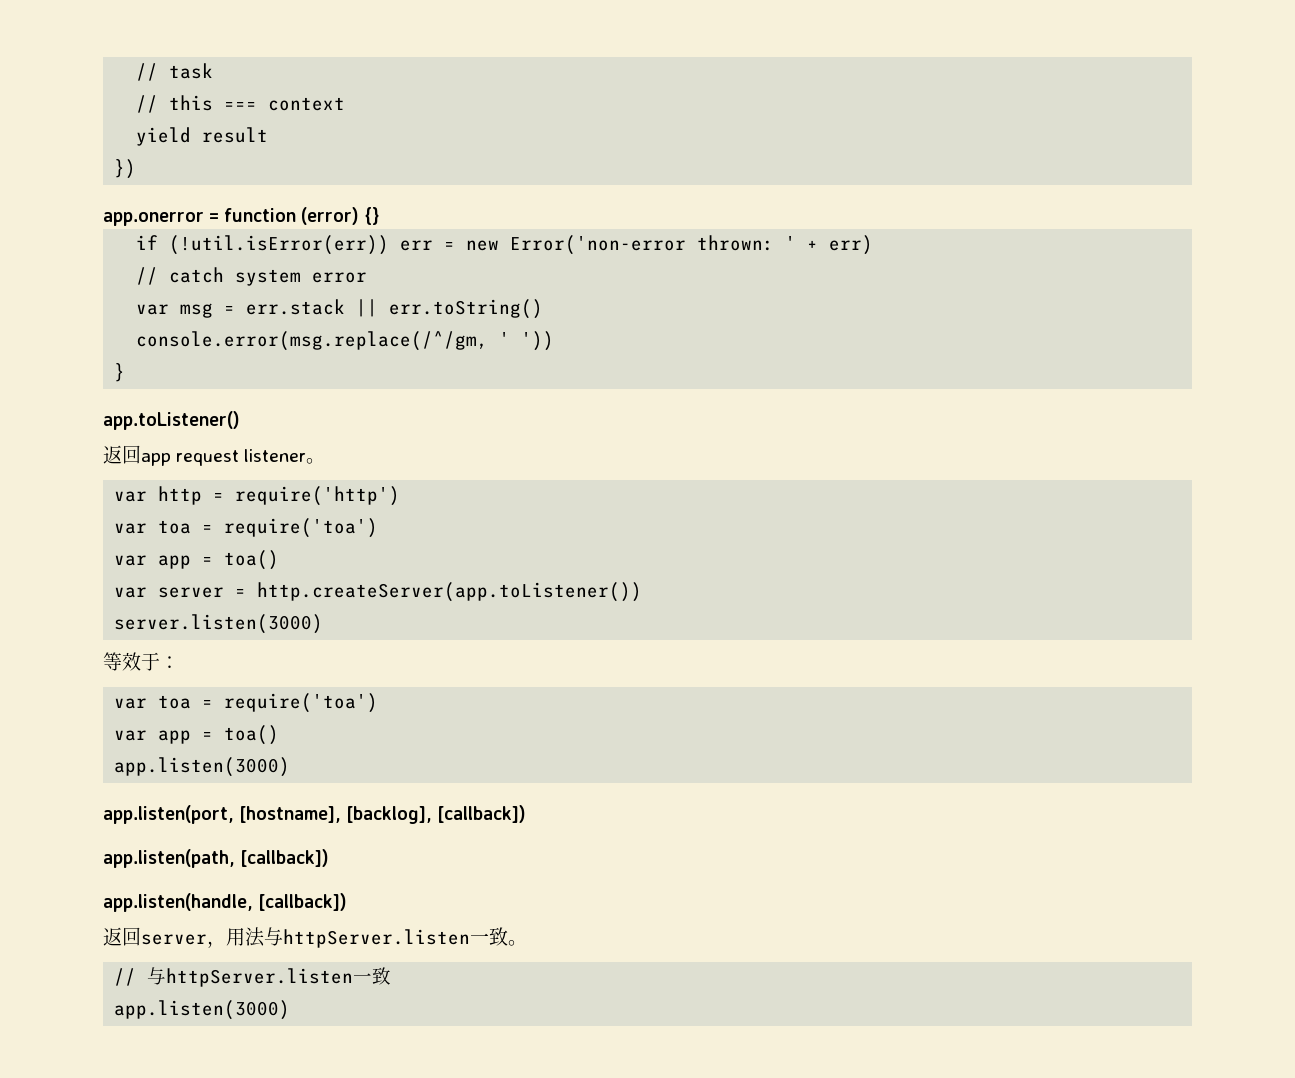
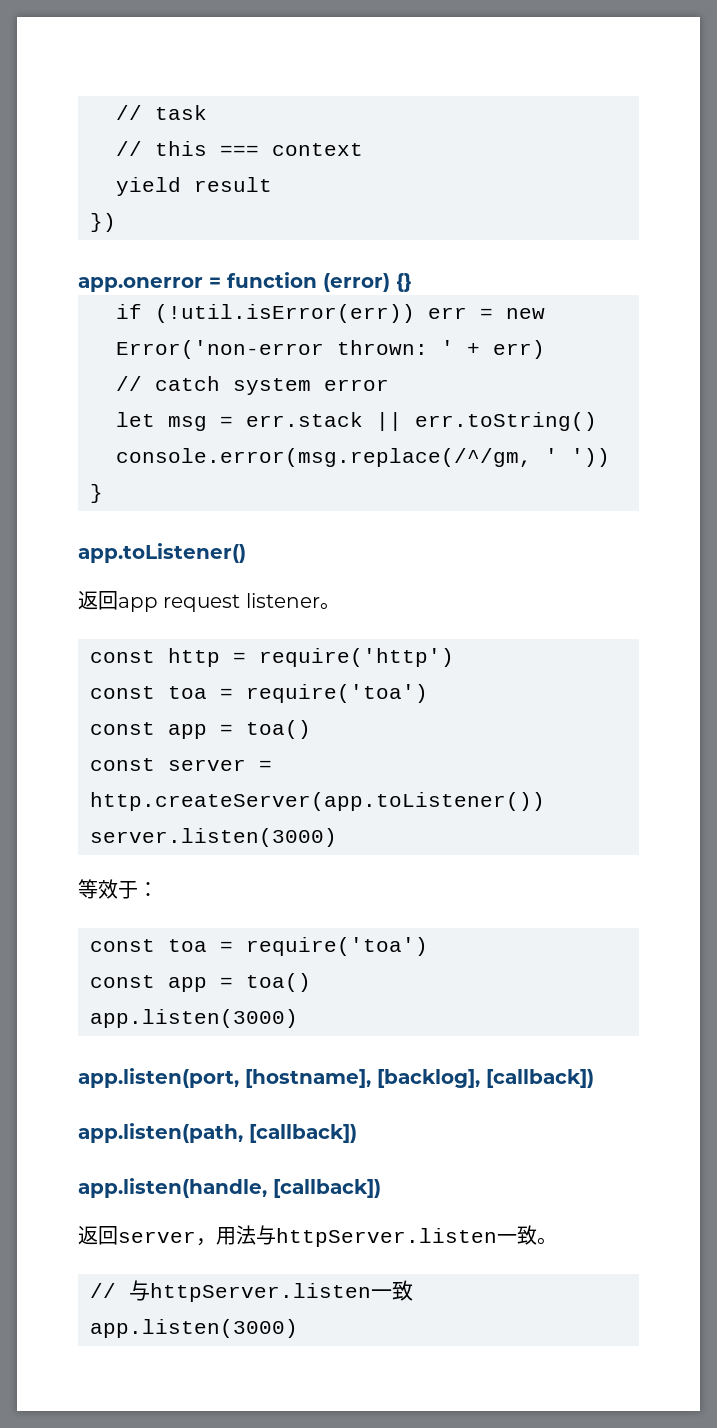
- var msg = err.stack || err.toString()
+ let msg = err.stack || err.toString()
- var http = require('http')
- var toa = require('toa')
- var app = toa()
- var server = http.createServer(app.toListener())
+ const http = require('http')
+ const toa = require('toa')
+ const app = toa()
+ const server = http.createServer(app.toListener())
  等效于：
- var toa = require('toa')
- var app = toa()
+ const toa = require('toa')
+ const app = toa()

